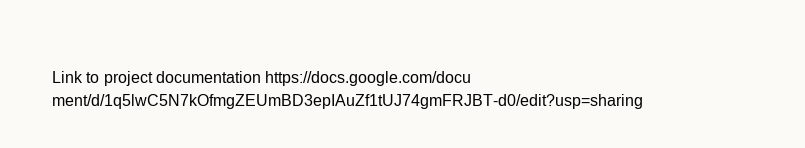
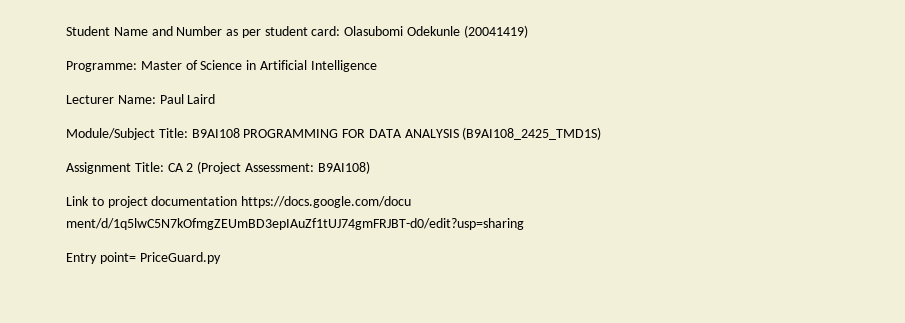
+ Student Name and Number as per student card: Olasubomi Odekunle (20041419)
+ Programme: Master of Science in Artificial Intelligence
+ Lecturer Name: Paul Laird
+ Module/Subject Title: B9AI108 PROGRAMMING FOR DATA ANALYSIS (B9AI108_2425_TMD1S)
+ Assignment Title: CA 2 (Project Assessment: B9AI108)
+ Entry point= PriceGuard.py

